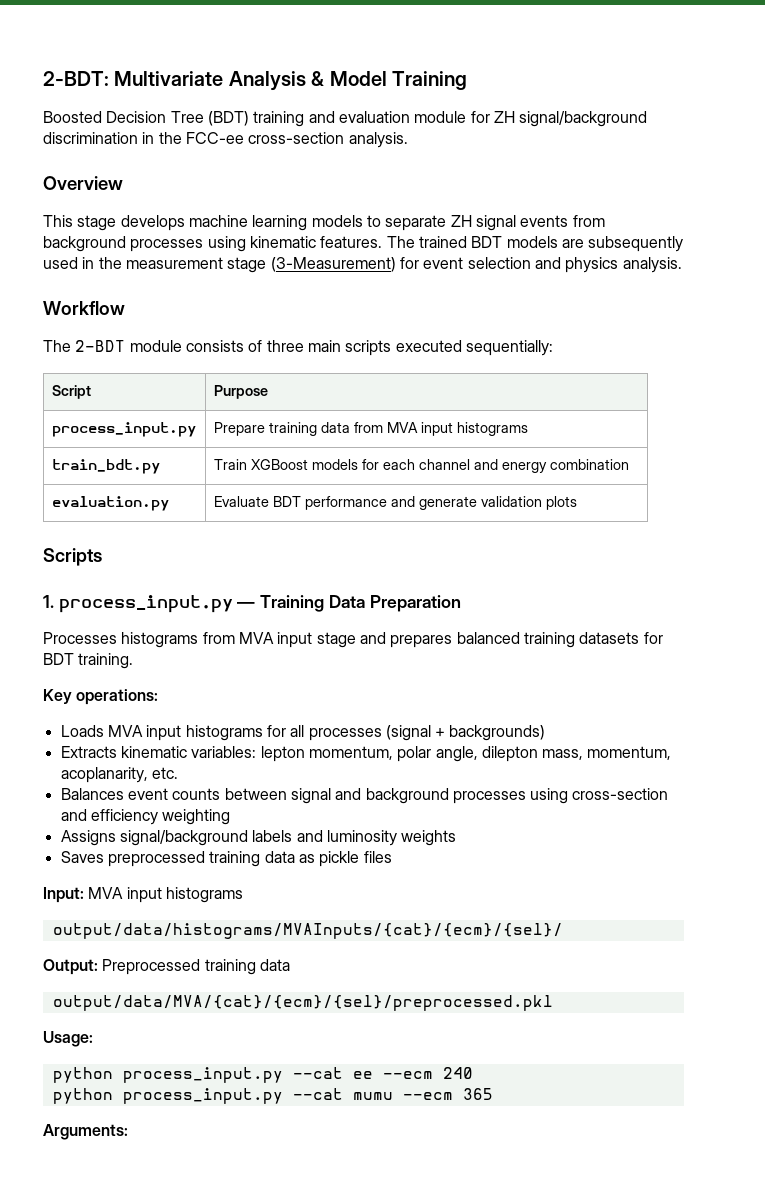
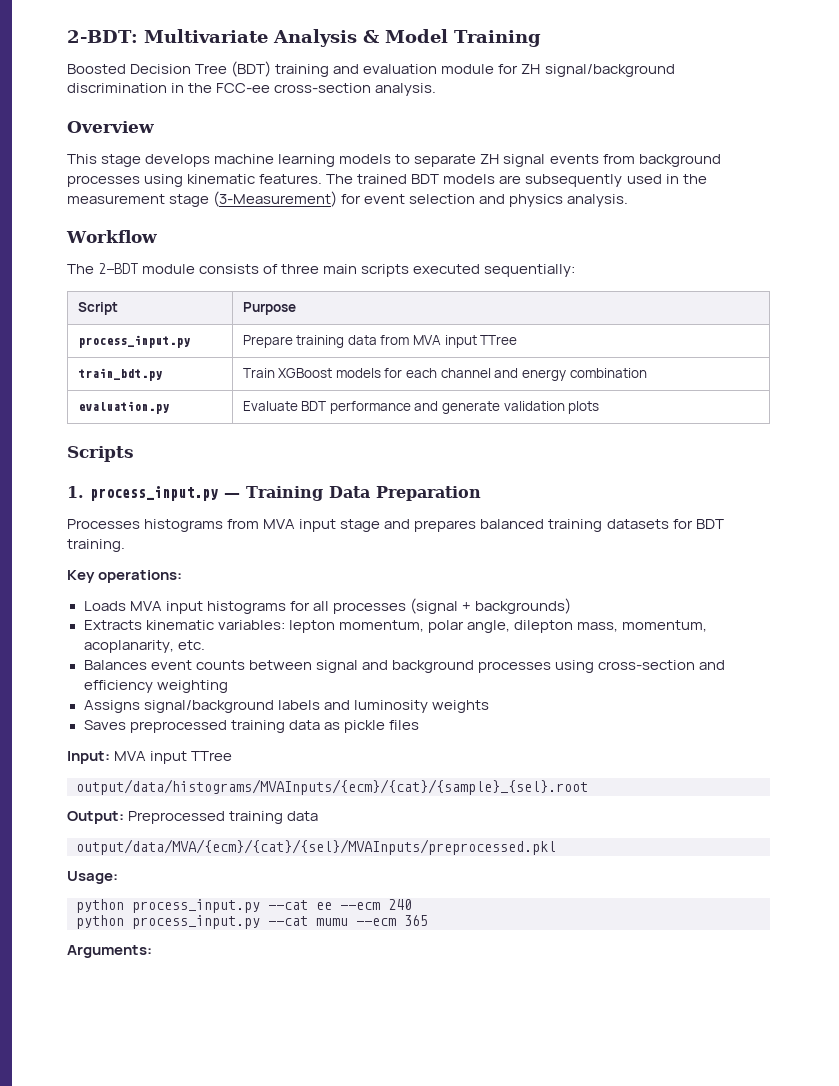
- process_input.py | Prepare training data from MVA input histograms
+ process_input.py | Prepare training data from MVA input TTree
- Input: MVA input histograms
- output/data/histograms/MVAInputs/{cat}/{ecm}/{sel}/
+ Input: MVA input TTree
+ output/data/histograms/MVAInputs/{ecm}/{cat}/{sample}_{sel}.root
- output/data/MVA/{cat}/{ecm}/{sel}/preprocessed.pkl
+ output/data/MVA/{ecm}/{cat}/{sel}/MVAInputs/preprocessed.pkl

